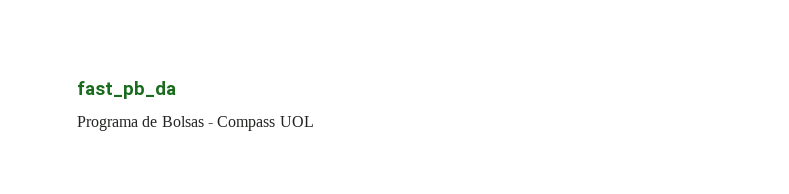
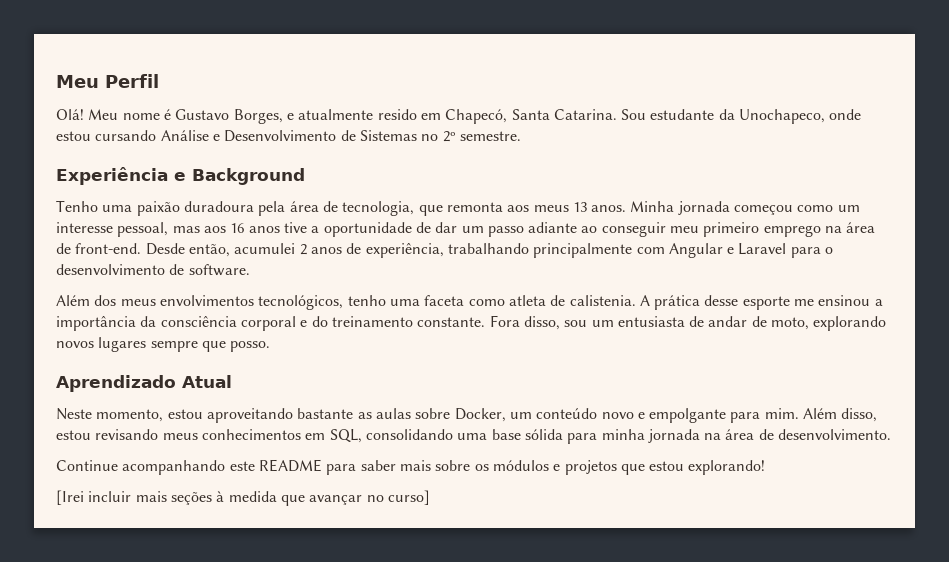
- fast_pb_da
- Programa de Bolsas - Compass UOL
+ Meu Perfil
+ Olá! Meu nome é Gustavo Borges, e atualmente resido em Chapecó, Santa Catarina. Sou estudante da Unochapeco, onde estou cursando Análise e Desenvolvimento de Sistemas no 2º semestre.
+ Experiência e Background
+ Tenho uma paixão duradoura pela área de tecnologia, que remonta aos meus 13 anos. Minha jornada começou como um interesse pessoal, mas aos 16 anos tive a oportunidade de dar um passo adiante ao conseguir meu primeiro emprego na área de front-end. Desde então, acumulei 2 anos de experiência, trabalhando principalmente com Angular e Laravel para o desenvolvimento de software.
+ Além dos meus envolvimentos tecnológicos, tenho uma faceta como atleta de calistenia. A prática desse esporte me ensinou a importância da consciência corporal e do treinamento constante. Fora disso, sou um entusiasta de andar de moto, explorando novos lugares sempre que posso.
+ Aprendizado Atual
+ Neste momento, estou aproveitando bastante as aulas sobre Docker, um conteúdo novo e empolgante para mim. Além disso, estou revisando meus conhecimentos em SQL, consolidando uma base sólida para minha jornada na área de desenvolvimento.
+ Continue acompanhando este README para saber mais sobre os módulos e projetos que estou explorando!
+ [Irei incluir mais seções à medida que avançar no curso]

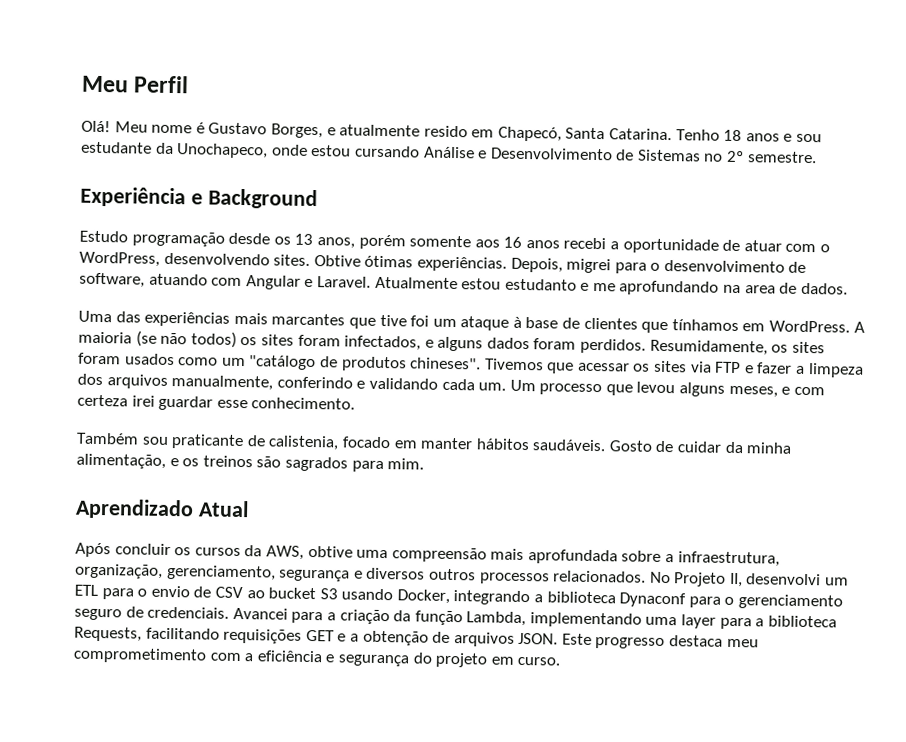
- Sou estudante da Unochapeco, onde estou cursando Análise e Desenvolvimento de Sistemas no 2º semestre.
+ Tenho 18 anos e sou estudante da Unochapeco, onde estou cursando Análise e Desenvolvimento de Sistemas no 2º semestre.
- Tenho uma paixão duradoura pela área de tecnologia, que remonta aos meus 13 anos. Minha jornada começou como um interesse pessoal, mas aos 16 anos tive a oportunidade de dar um passo adiante ao conseguir meu primeiro emprego na área de front-end. Desde então, acumulei 2 anos de experiência, trabalhando principalmente com Angular e Laravel para o desenvolvimento de software.
- Além dos meus envolvimentos tecnológicos, tenho uma faceta como atleta de calistenia. A prática desse esporte me ensinou a importância da consciência corporal e do treinamento constante. Fora disso, sou um entusiasta de andar de moto, explorando novos lugares sempre que posso.
+ Estudo programação desde os 13 anos, porém somente aos 16 anos recebi a oportunidade de atuar com o WordPress, desenvolvendo sites. Obtive ótimas experiências. Depois, migrei para o desenvolvimento de software, atuando com Angular e Laravel. Atualmente estou estudanto e me aprofundando na area de dados.
+ Uma das experiências mais marcantes que tive foi um ataque à base de clientes que tínhamos em WordPress. A maioria (se não todos) os sites foram infectados, e alguns dados foram perdidos. Resumidamente, os sites foram usados como um "catálogo de produtos chineses". Tivemos que acessar os sites via FTP e fazer a limpeza dos arquivos manualmente, conferindo e validando cada um. Um processo que levou alguns meses, e com certeza irei guardar esse conhecimento.
+ Também sou praticante de calistenia, focado em manter hábitos saudáveis. Gosto de cuidar da minha alimentação, e os treinos são sagrados para mim.
  Aprendizado Atual
- Neste momento, estou aproveitando bastante as aulas sobre Docker, um conteúdo novo e empolgante para mim. Além disso, estou revisando meus conhecimentos em SQL, consolidando uma base sólida para minha jornada na área de desenvolvimento.
- Continue acompanhando este README para saber mais sobre os módulos e projetos que estou explorando!
- [Irei incluir mais seções à medida que avançar no curso]
+ Após concluir os cursos da AWS, obtive uma compreensão mais aprofundada sobre a infraestrutura, organização, gerenciamento, segurança e diversos outros processos relacionados. No Projeto II, desenvolvi um ETL para o envio de CSV ao bucket S3 usando Docker, integrando a biblioteca Dynaconf para o gerenciamento seguro de credenciais. Avancei para a criação da função Lambda, implementando uma layer para a biblioteca Requests, facilitando requisições GET e a obtenção de arquivos JSON. Este progresso destaca meu comprometimento com a eficiência e segurança do projeto em curso.

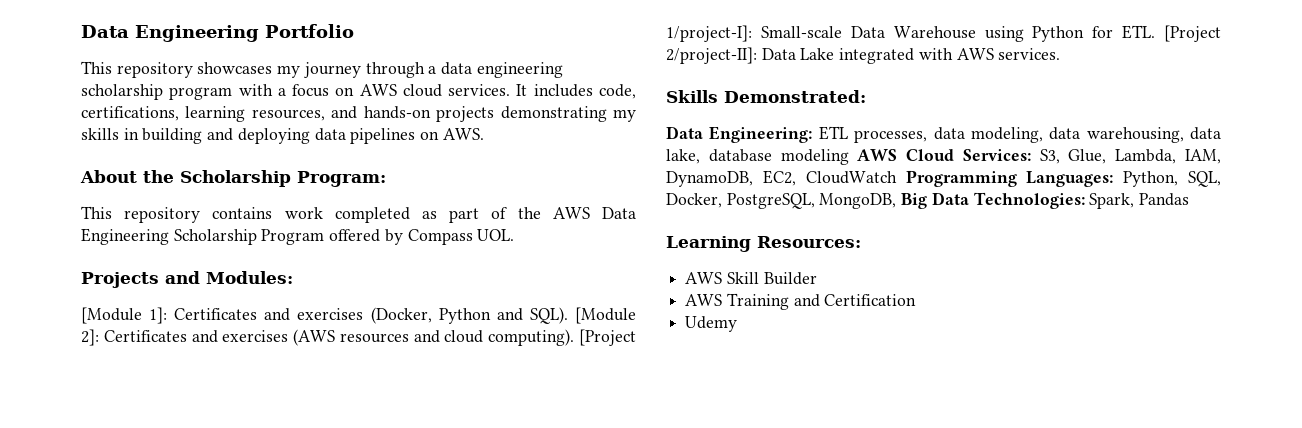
- Meu Perfil
- Olá! Meu nome é Gustavo Borges, e atualmente resido em Chapecó, Santa Catarina. Tenho 18 anos e sou estudante da Unochapeco, onde estou cursando Análise e Desenvolvimento de Sistemas no 2º semestre.
- Experiência e Background
- Estudo programação desde os 13 anos, porém somente aos 16 anos recebi a oportunidade de atuar com o WordPress, desenvolvendo sites. Obtive ótimas experiências. Depois, migrei para o desenvolvimento de software, atuando com Angular e Laravel. Atualmente estou estudanto e me aprofundando na area de dados.
- Uma das experiências mais marcantes que tive foi um ataque à base de clientes que tínhamos em WordPress. A maioria (se não todos) os sites foram infectados, e alguns dados foram perdidos. Resumidamente, os sites foram usados como um "catálogo de produtos chineses". Tivemos que acessar os sites via FTP e fazer a limpeza dos arquivos manualmente, conferindo e validando cada um. Um processo que levou alguns meses, e com certeza irei guardar esse conhecimento.
- Também sou praticante de calistenia, focado em manter hábitos saudáveis. Gosto de cuidar da minha alimentação, e os treinos são sagrados para mim.
- Aprendizado Atual
- Após concluir os cursos da AWS, obtive uma compreensão mais aprofundada sobre a infraestrutura, organização, gerenciamento, segurança e diversos outros processos relacionados. No Projeto II, desenvolvi um ETL para o envio de CSV ao bucket S3 usando Docker, integrando a biblioteca Dynaconf para o gerenciamento seguro de credenciais. Avancei para a criação da função Lambda, implementando uma layer para a biblioteca Requests, facilitando requisições GET e a obtenção de arquivos JSON. Este progresso destaca meu comprometimento com a eficiência e segurança do projeto em curso.
+ Data Engineering Portfolio
+ This repository showcases my journey through a data engineering scholarship program with a focus on AWS cloud services. It includes code, certifications, learning resources, and hands-on projects demonstrating my skills in building and deploying data pipelines on AWS.
+ About the Scholarship Program:
+ This repository contains work completed as part of the AWS Data Engineering Scholarship Program offered by Compass UOL.
+ Projects and Modules:
+ [Module 1]: Certificates and exercises (Docker, Python and SQL). [Module 2]: Certificates and exercises (AWS resources and cloud computing). [Project 1/project-I]: Small-scale Data Warehouse using Python for ETL. [Project 2/project-II]: Data Lake integrated with AWS services.
+ Skills Demonstrated:
+ Data Engineering: ETL processes, data modeling, data warehousing, data lake, database modeling AWS Cloud Services: S3, Glue, Lambda, IAM, DynamoDB, EC2, CloudWatch Programming Languages: Python, SQL, Docker, PostgreSQL, MongoDB, Big Data Technologies: Spark, Pandas
+ Learning Resources:
+ AWS Skill Builder
+ AWS Training and Certification
+ Udemy

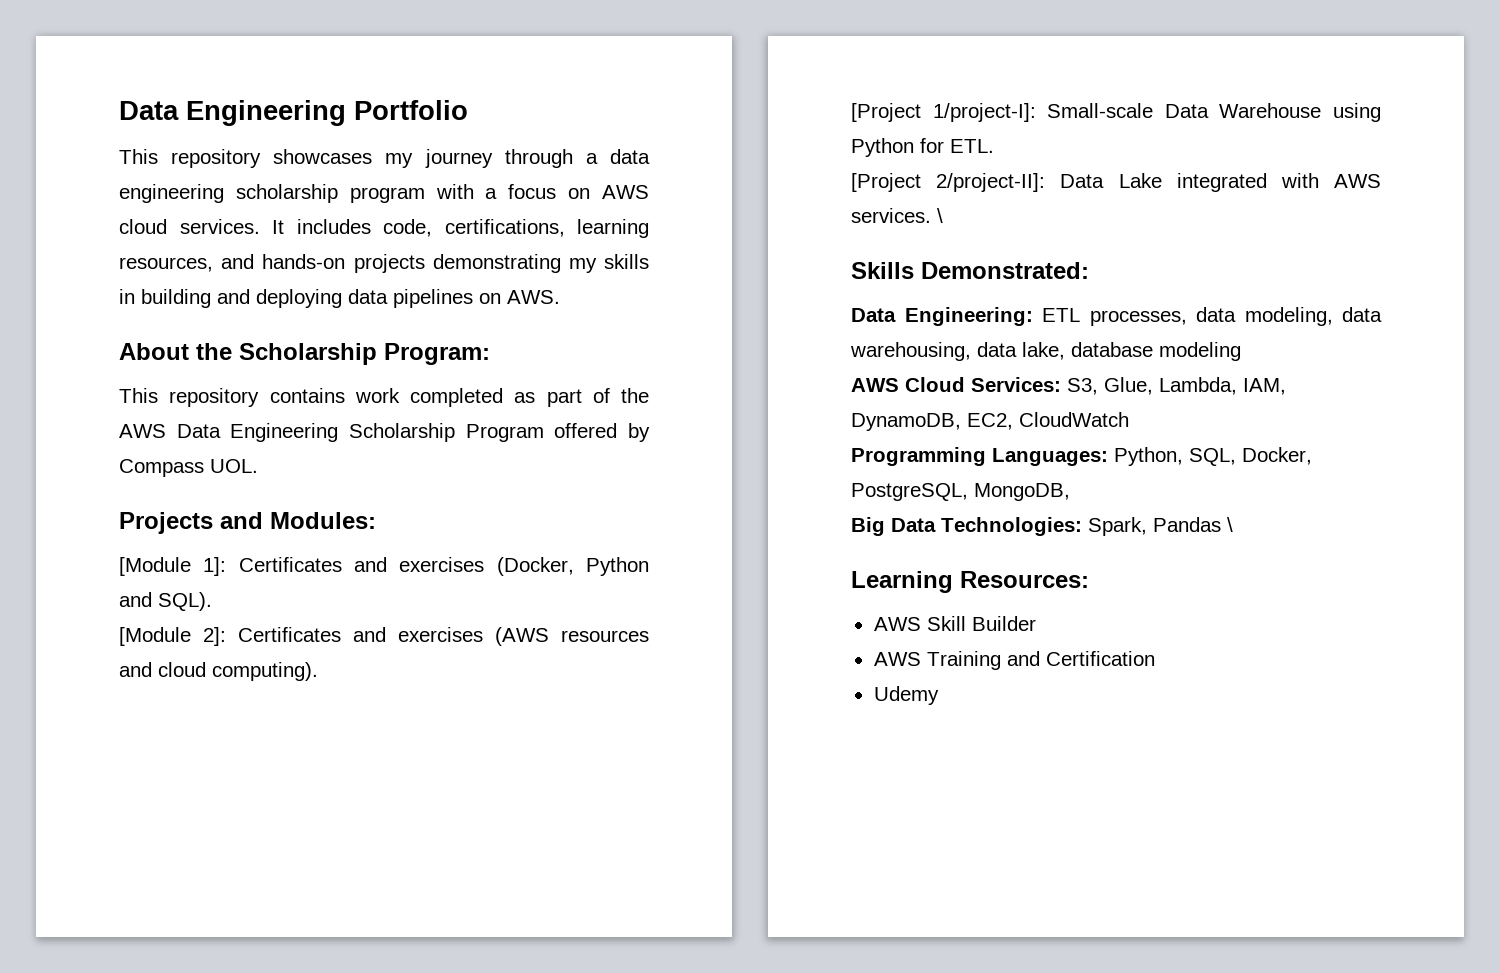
- [Module 1]: Certificates and exercises (Docker, Python and SQL). [Module 2]: Certificates and exercises (AWS resources and cloud computing). [Project 1/project-I]: Small-scale Data Warehouse using Python for ETL. [Project 2/project-II]: Data Lake integrated with AWS services.
+ [Module 1]: Certificates and exercises (Docker, Python and SQL).
+ [Module 2]: Certificates and exercises (AWS resources and cloud computing).
+ [Project 1/project-I]: Small-scale Data Warehouse using Python for ETL.
+ [Project 2/project-II]: Data Lake integrated with AWS services. \
- Data Engineering: ETL processes, data modeling, data warehousing, data lake, database modeling AWS Cloud Services: S3, Glue, Lambda, IAM, DynamoDB, EC2, CloudWatch Programming Languages: Python, SQL, Docker, PostgreSQL, MongoDB, Big Data Technologies: Spark, Pandas
+ Data Engineering: ETL processes, data modeling, data warehousing, data lake, database modeling
+ AWS Cloud Services: S3, Glue, Lambda, IAM, DynamoDB, EC2, CloudWatch
+ Programming Languages: Python, SQL, Docker, PostgreSQL, MongoDB,
+ Big Data Technologies: Spark, Pandas \

